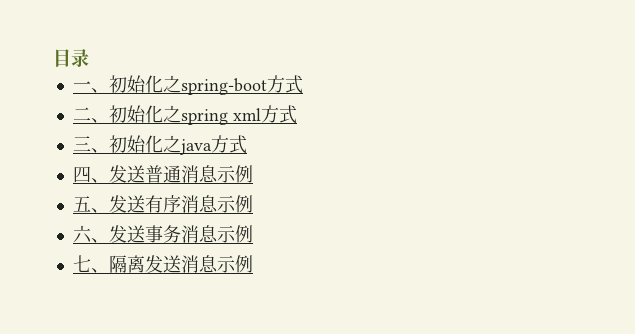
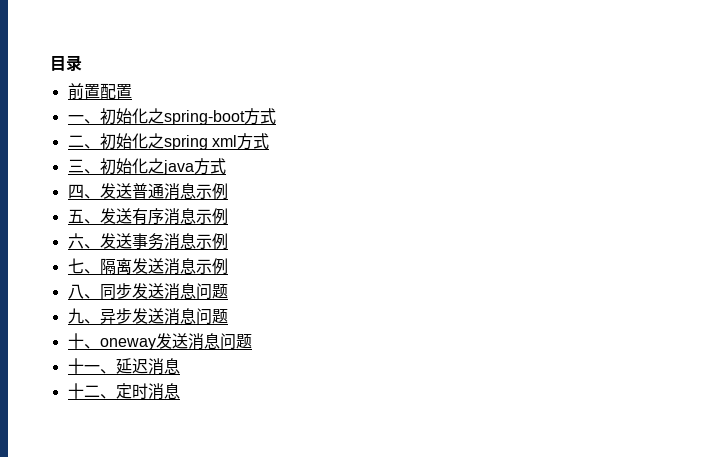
+ 前置配置
+ 八、同步发送消息问题
+ 九、异步发送消息问题
+ 十、oneway发送消息问题
+ 十一、延迟消息
+ 十二、定时消息

